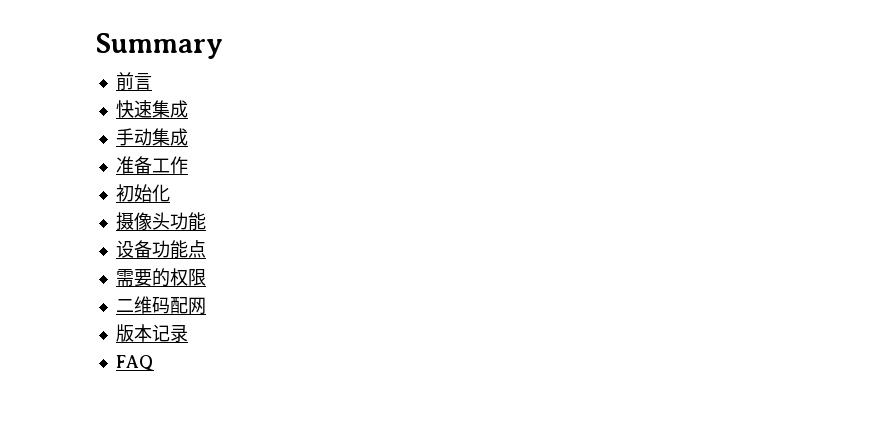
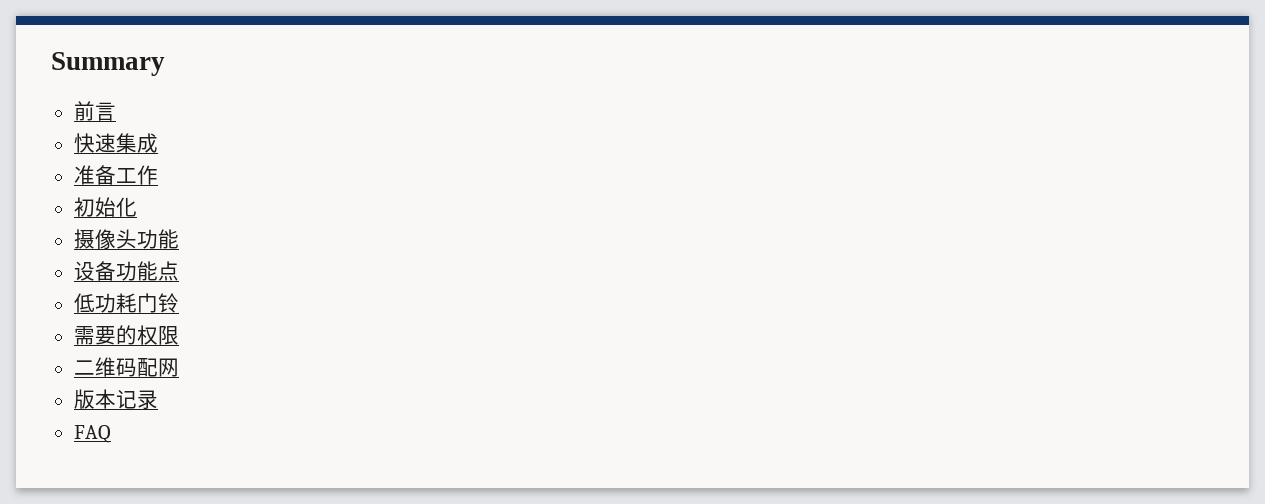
- 手动集成
+ 低功耗门铃

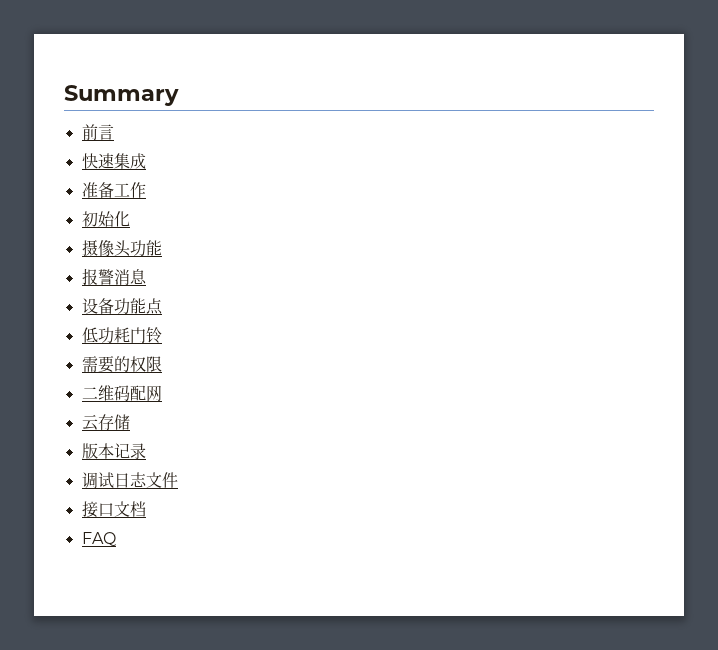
+ 报警消息
+ 云存储
+ 调试日志文件
+ 接口文档

